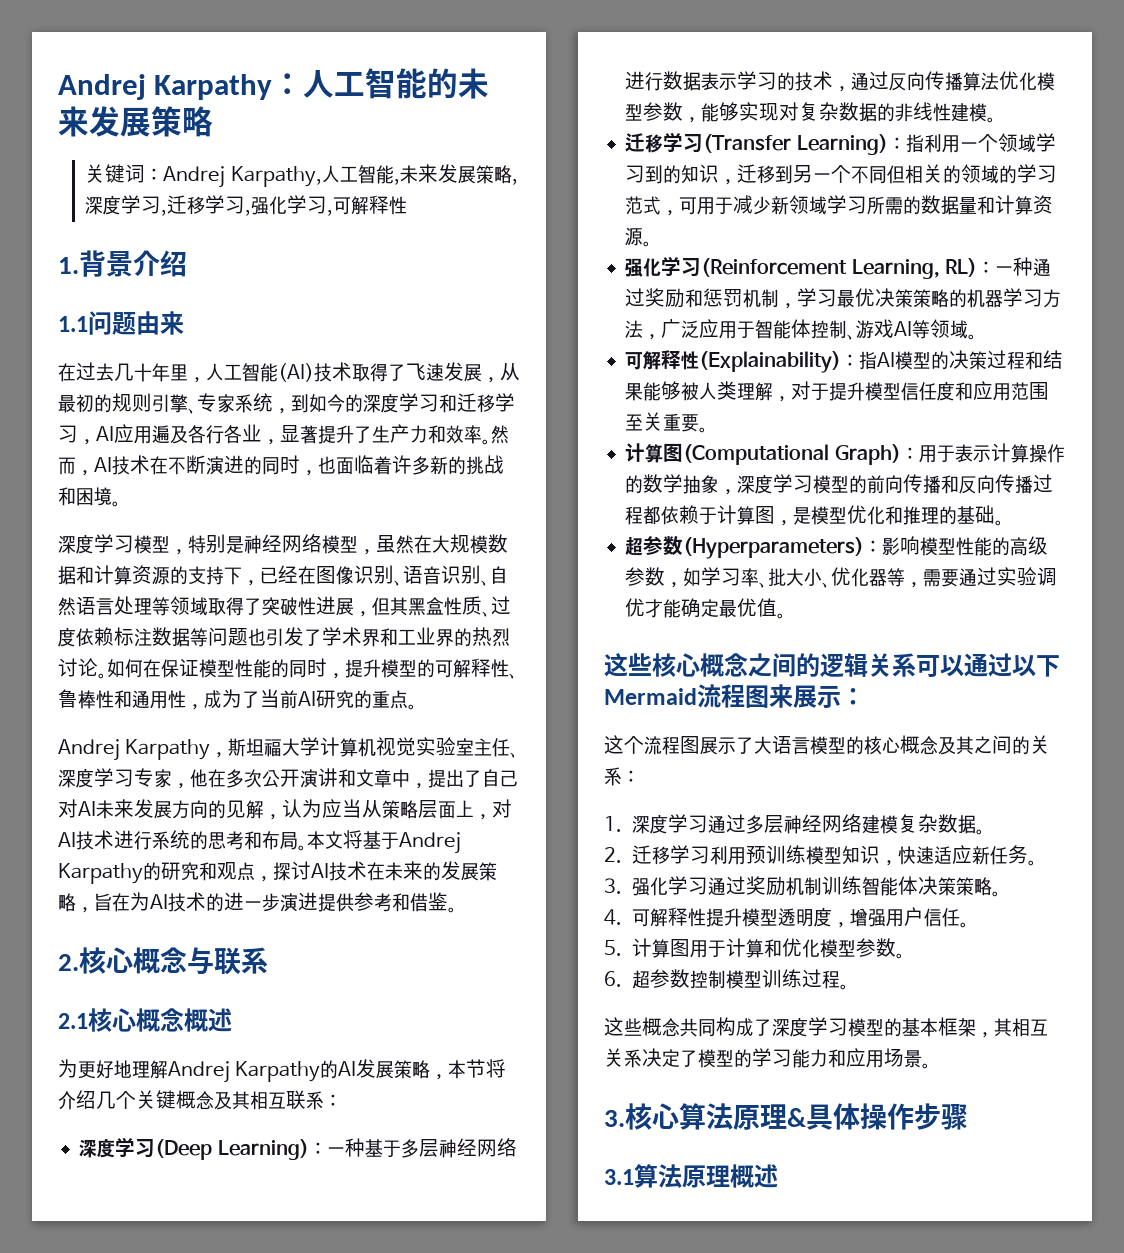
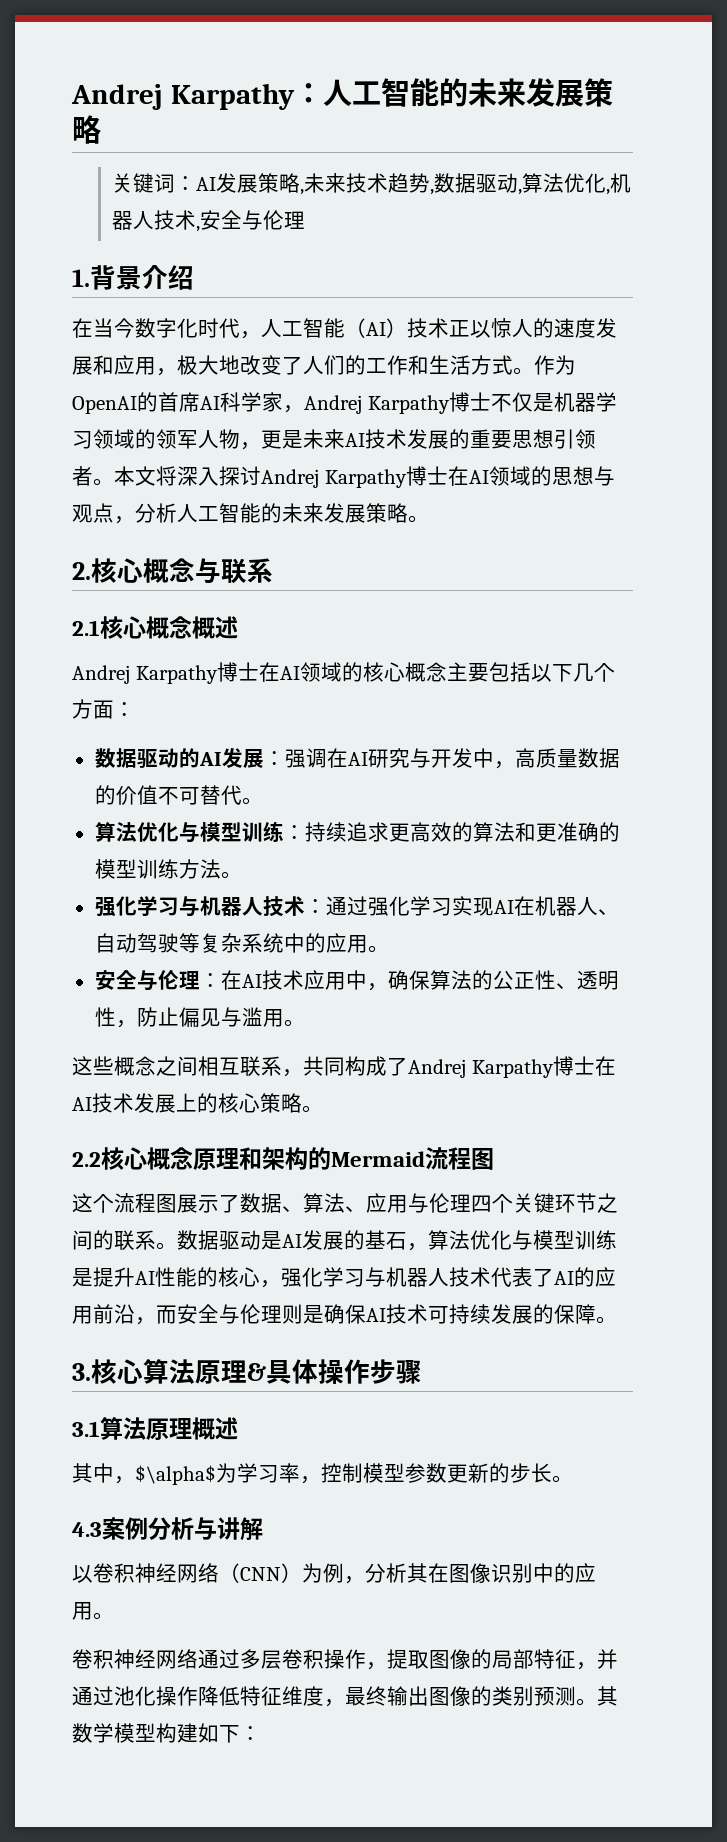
- 关键词：Andrej Karpathy,人工智能,未来发展策略,深度学习,迁移学习,强化学习,可解释性
+ 关键词：AI发展策略,未来技术趋势,数据驱动,算法优化,机器人技术,安全与伦理
  1.背景介绍
- 1.1问题由来
- 在过去几十年里，人工智能(AI)技术取得了飞速发展，从最初的规则引擎、专家系统，到如今的深度学习和迁移学习，AI应用遍及各行各业，显著提升了生产力和效率。然而，AI技术在不断演进的同时，也面临着许多新的挑战和困境。
- 深度学习模型，特别是神经网络模型，虽然在大规模数据和计算资源的支持下，已经在图像识别、语音识别、自然语言处理等领域取得了突破性进展，但其黑盒性质、过度依赖标注数据等问题也引发了学术界和工业界的热烈讨论。如何在保证模型性能的同时，提升模型的可解释性、鲁棒性和通用性，成为了当前AI研究的重点。
- Andrej Karpathy，斯坦福大学计算机视觉实验室主任、深度学习专家，他在多次公开演讲和文章中，提出了自己对AI未来发展方向的见解，认为应当从策略层面上，对AI技术进行系统的思考和布局。本文将基于Andrej Karpathy的研究和观点，探讨AI技术在未来的发展策略，旨在为AI技术的进一步演进提供参考和借鉴。
+ 在当今数字化时代，人工智能（AI）技术正以惊人的速度发展和应用，极大地改变了人们的工作和生活方式。作为OpenAI的首席AI科学家，Andrej Karpathy博士不仅是机器学习领域的领军人物，更是未来AI技术发展的重要思想引领者。本文将深入探讨Andrej Karpathy博士在AI领域的思想与观点，分析人工智能的未来发展策略。
- 为更好地理解Andrej Karpathy的AI发展策略，本节将介绍几个关键概念及其相互联系：
- 深度学习(Deep Learning)：一种基于多层神经网络进行数据表示学习的技术，通过反向传播算法优化模型参数，能够实现对复杂数据的非线性建模。
- 迁移学习(Transfer Learning)：指利用一个领域学习到的知识，迁移到另一个不同但相关的领域的学习范式，可用于减少新领域学习所需的数据量和计算资源。
- 强化学习(Reinforcement Learning, RL)：一种通过奖励和惩罚机制，学习最优决策策略的机器学习方法，广泛应用于智能体控制、游戏AI等领域。
- 可解释性(Explainability)：指AI模型的决策过程和结果能够被人类理解，对于提升模型信任度和应用范围至关重要。
- 计算图(Computational Graph)：用于表示计算操作的数学抽象，深度学习模型的前向传播和反向传播过程都依赖于计算图，是模型优化和推理的基础。
- 超参数(Hyperparameters)：影响模型性能的高级参数，如学习率、批大小、优化器等，需要通过实验调优才能确定最优值。
- 这些核心概念之间的逻辑关系可以通过以下Mermaid流程图来展示：
+ Andrej Karpathy博士在AI领域的核心概念主要包括以下几个方面：
+ 数据驱动的AI发展：强调在AI研究与开发中，高质量数据的价值不可替代。
+ 算法优化与模型训练：持续追求更高效的算法和更准确的模型训练方法。
+ 强化学习与机器人技术：通过强化学习实现AI在机器人、自动驾驶等复杂系统中的应用。
+ 安全与伦理：在AI技术应用中，确保算法的公正性、透明性，防止偏见与滥用。
+ 这些概念之间相互联系，共同构成了Andrej Karpathy博士在AI技术发展上的核心策略。
+ 2.2核心概念原理和架构的Mermaid流程图
- 这个流程图展示了大语言模型的核心概念及其之间的关系：
- 1.深度学习通过多层神经网络建模复杂数据。
- 2.迁移学习利用预训练模型知识，快速适应新任务。
- 3.强化学习通过奖励机制训练智能体决策策略。
- 4.可解释性提升模型透明度，增强用户信任。
- 5.计算图用于计算和优化模型参数。
- 6.超参数控制模型训练过程。
- 这些概念共同构成了深度学习模型的基本框架，其相互关系决定了模型的学习能力和应用场景。
+ 这个流程图展示了数据、算法、应用与伦理四个关键环节之间的联系。数据驱动是AI发展的基石，算法优化与模型训练是提升AI性能的核心，强化学习与机器人技术代表了AI的应用前沿，而安全与伦理则是确保AI技术可持续发展的保障。
+ 其中，$\alpha$为学习率，控制模型参数更新的步长。
+ 4.3案例分析与讲解
+ 以卷积神经网络（CNN）为例，分析其在图像识别中的应用。
+ 卷积神经网络通过多层卷积操作，提取图像的局部特征，并通过池化操作降低特征维度，最终输出图像的类别预测。其数学模型构建如下：

